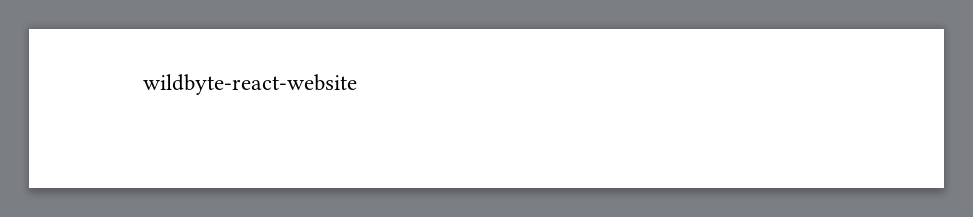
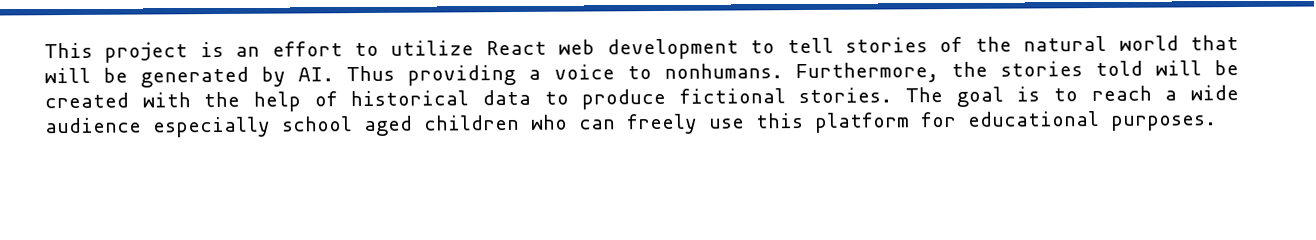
- wildbyte-react-website
+ This project is an effort to utilize React web development to tell stories of the natural world that will be generated by AI. Thus providing a voice to nonhumans. Furthermore, the stories told will be created with the help of historical data to produce fictional stories. The goal is to reach a wide audience especially school aged children who can freely use this platform for educational purposes.

